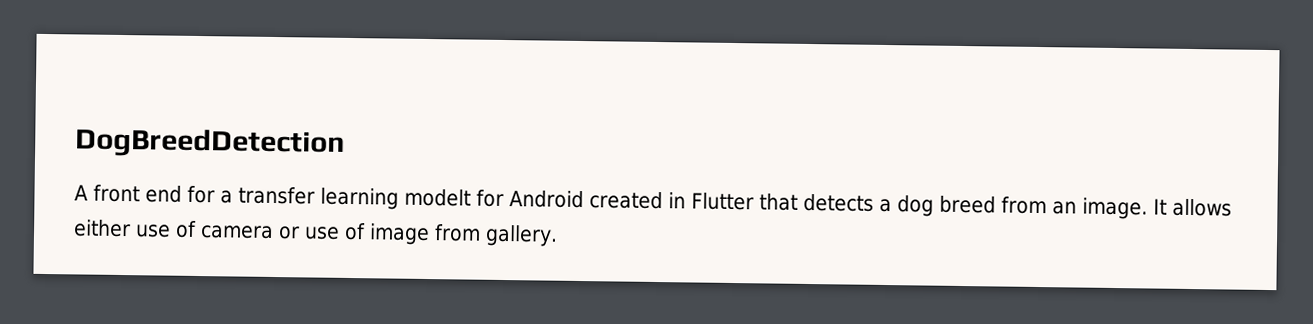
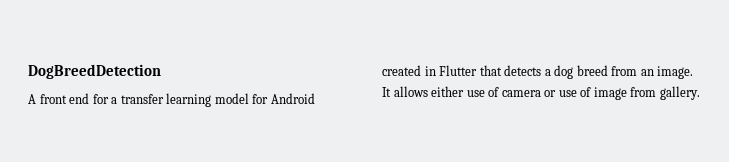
- A front end for a transfer learning modelt for Android created in Flutter that detects a dog breed from an image.
+ A front end for a transfer learning model for Android created in Flutter that detects a dog breed from an image.

